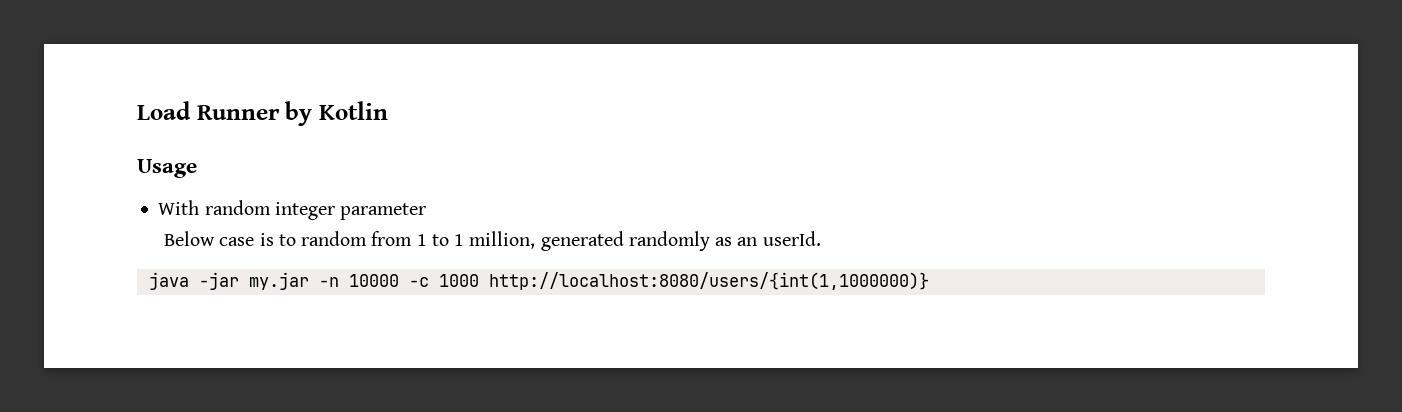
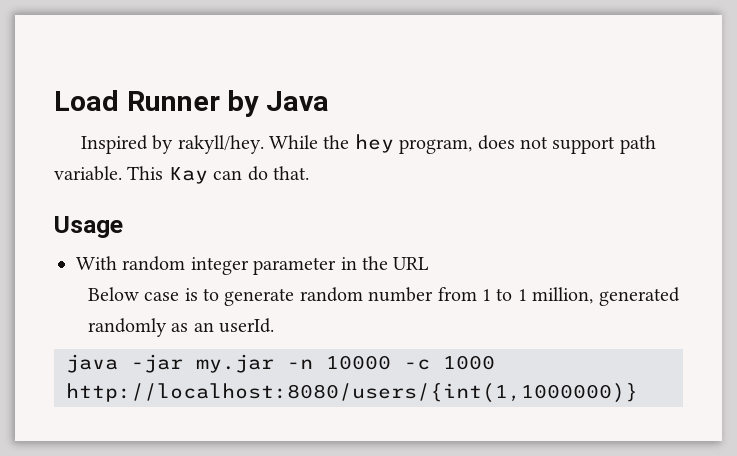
- Load Runner by Kotlin
+ Load Runner by Java
+ Inspired by rakyll/hey. While the hey program, does not support path variable. This Kay can do that.
- With random integer parameter
+ With random integer parameter in the URL
- Below case is to random from 1 to 1 million, generated randomly as an userId.
+ Below case is to generate random number from 1 to 1 million, generated randomly as an userId.

